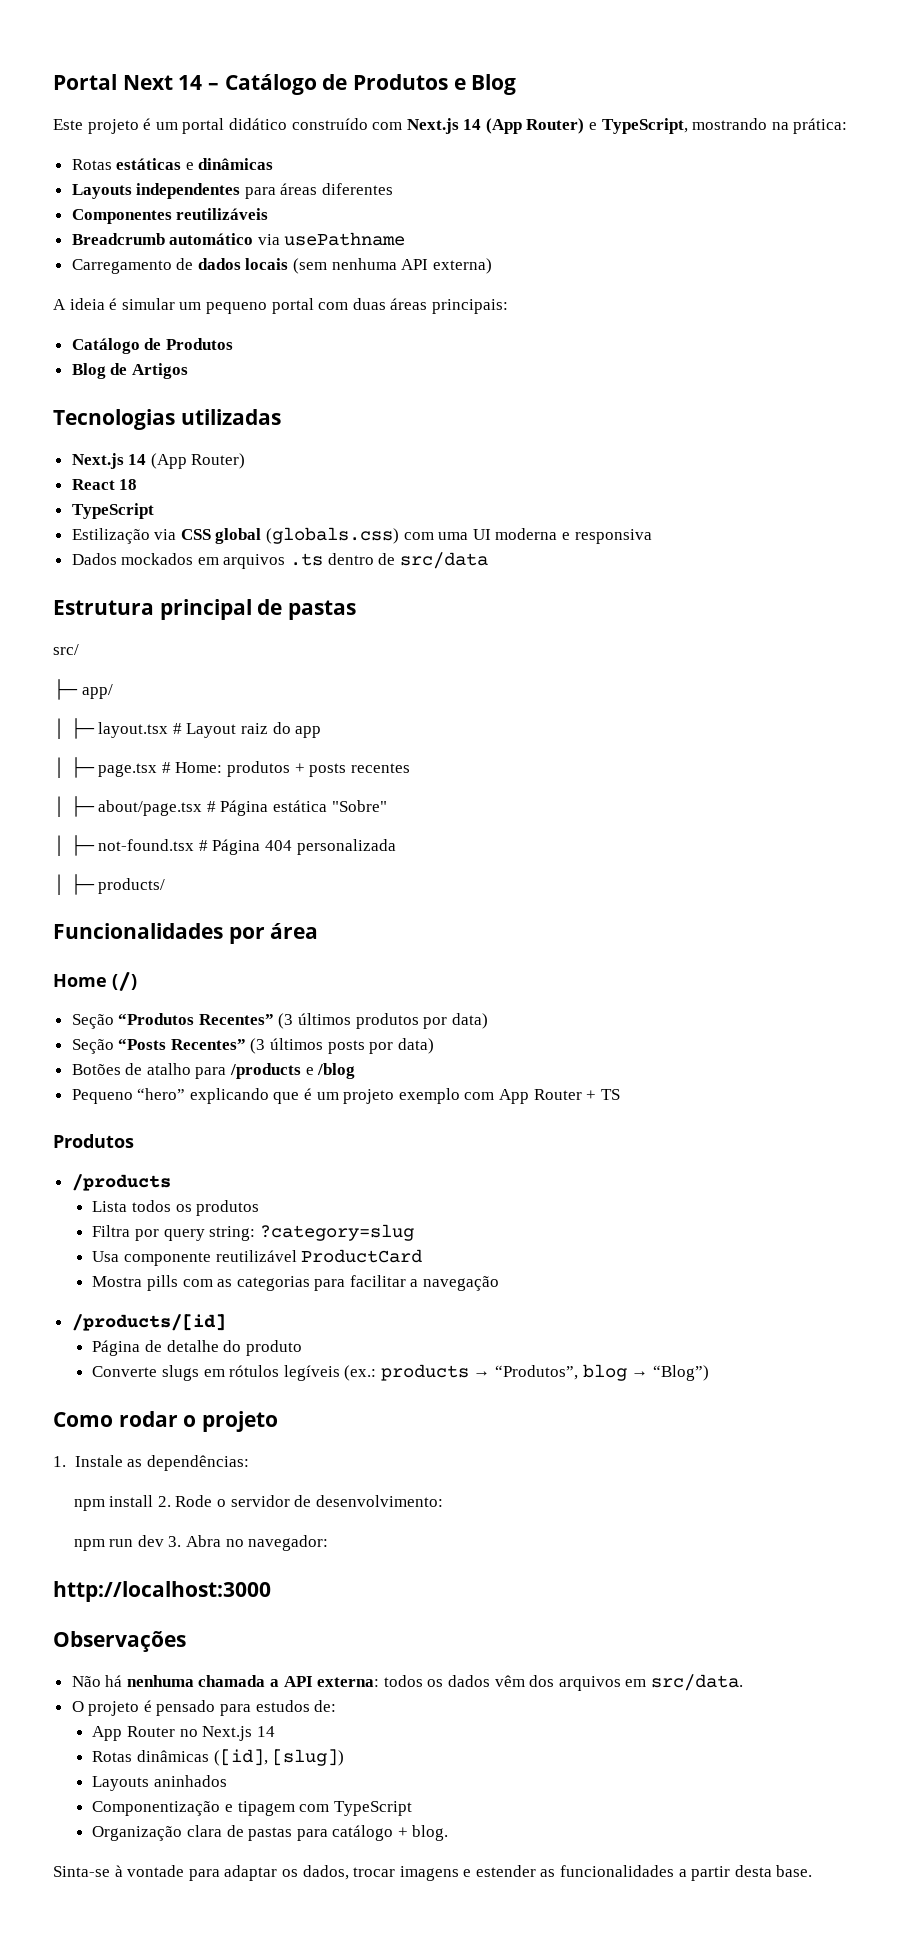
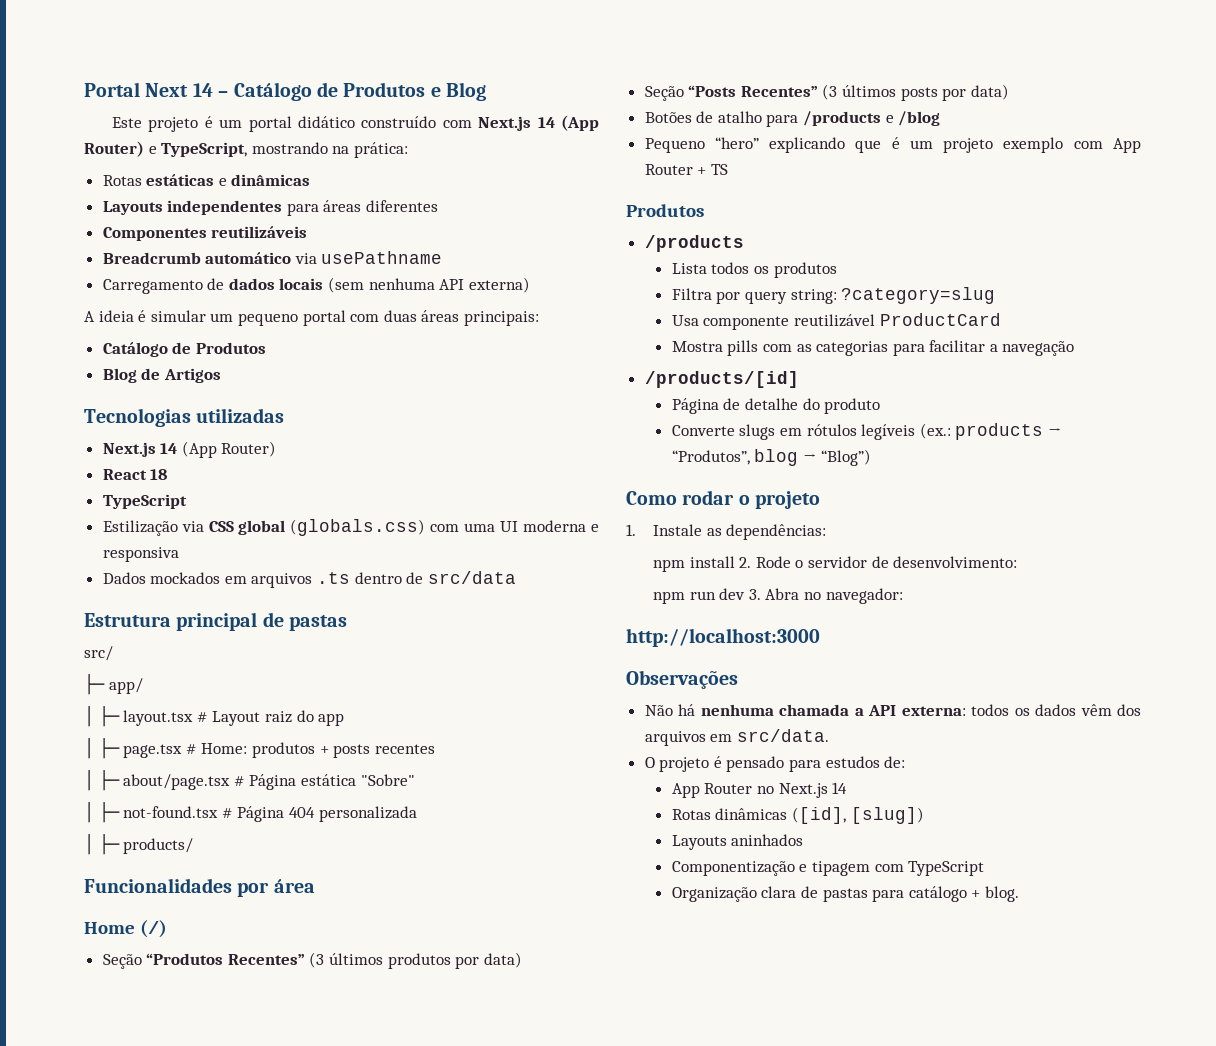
- Sinta-se à vontade para adaptar os dados, trocar imagens e estender as funcionalidades a partir desta base.

